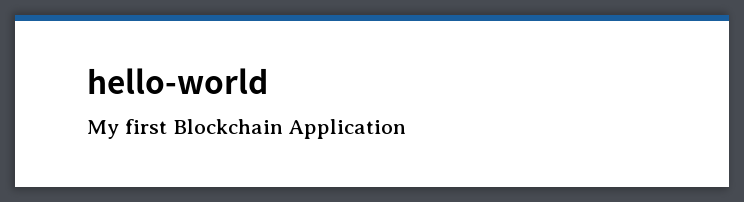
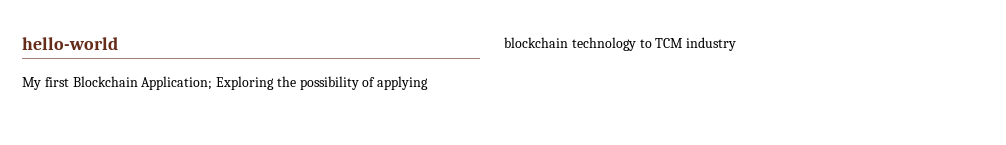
- My first Blockchain Application
+ My first Blockchain Application; Exploring the possibility of applying blockchain technology to TCM industry

